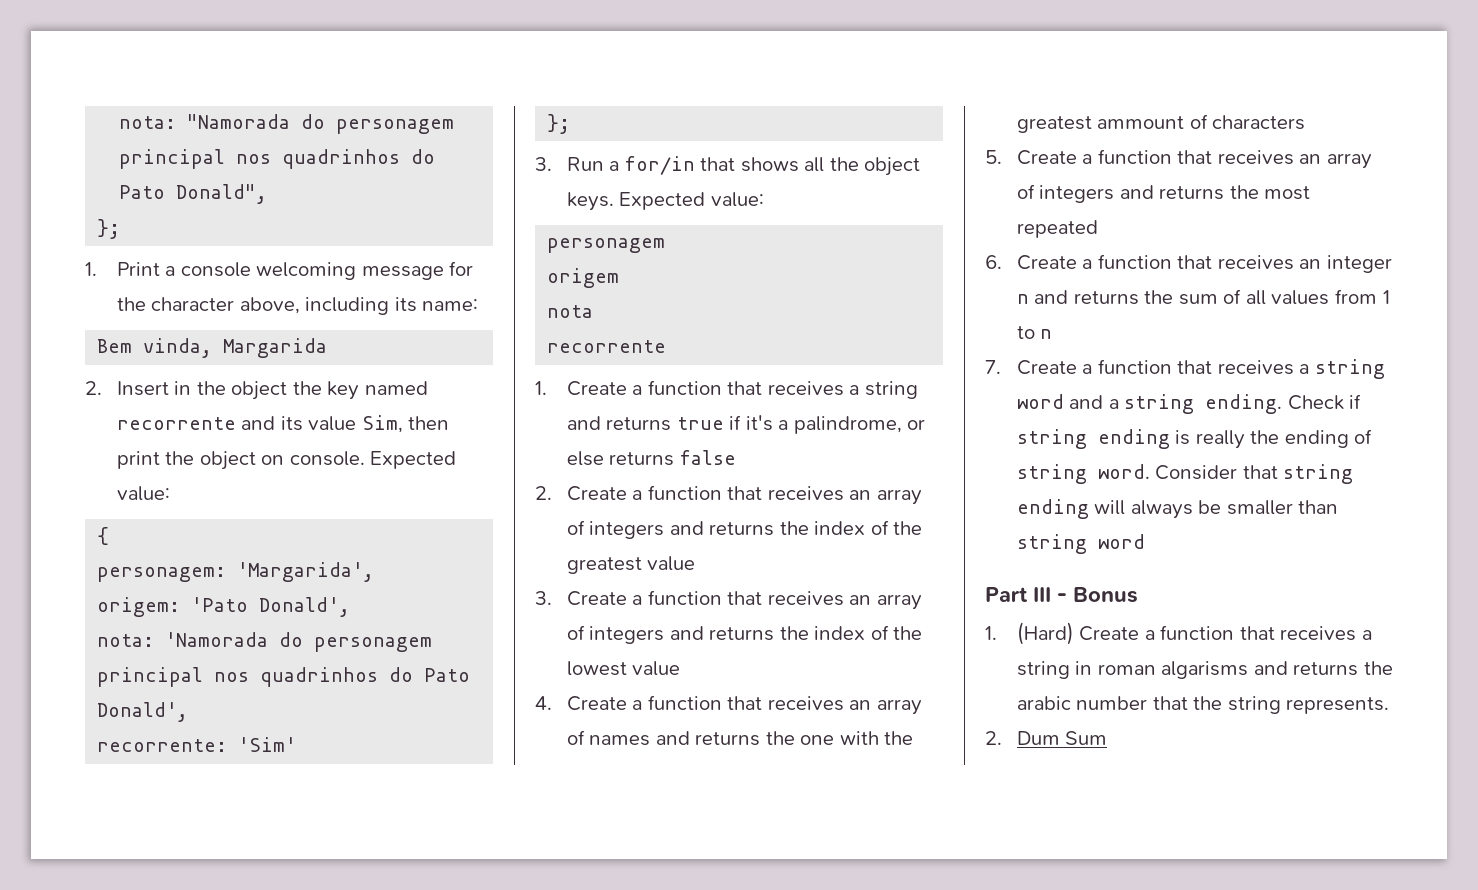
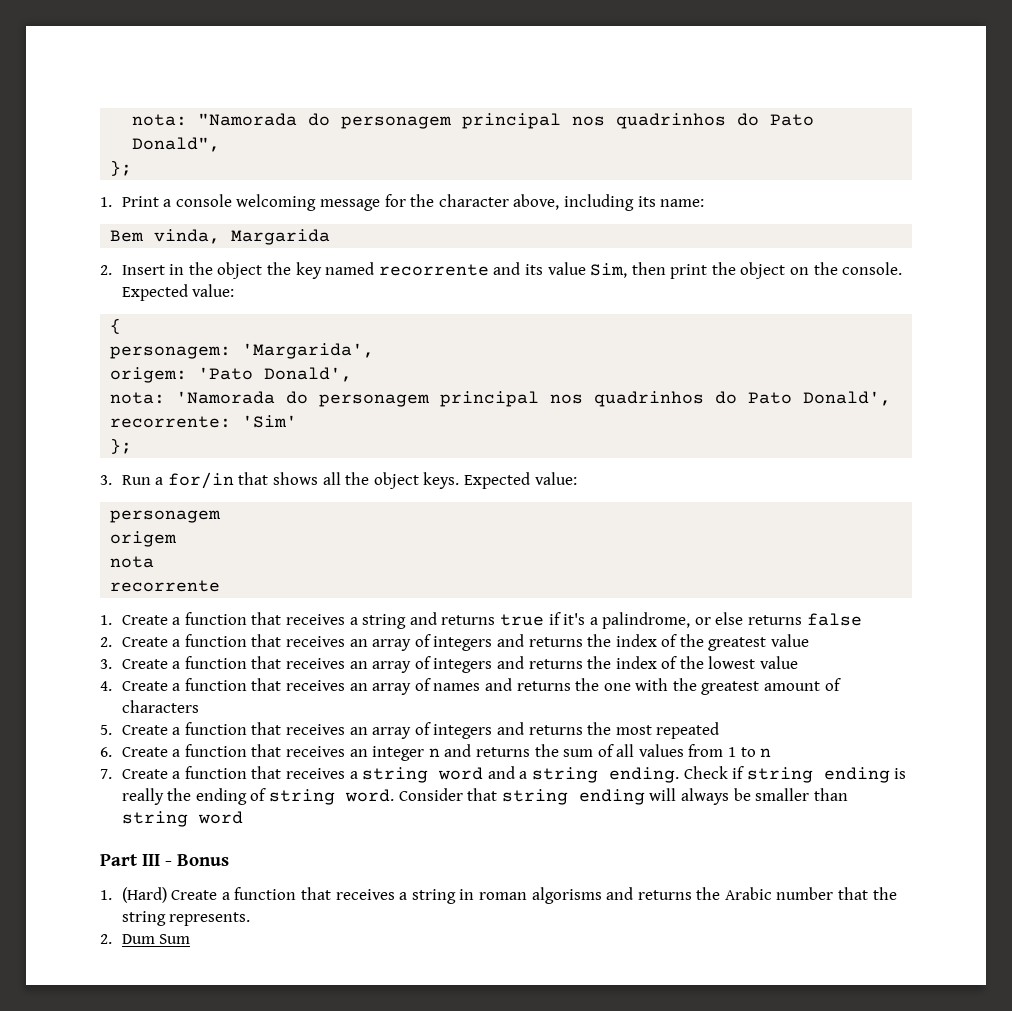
- 2. Insert in the object the key named recorrente and its value Sim, then print the object on console.
+ 2. Insert in the object the key named recorrente and its value Sim, then print the object on the console.
- 4. Create a function that receives an array of names and returns the one with the greatest ammount of characters
+ 4. Create a function that receives an array of names and returns the one with the greatest amount of characters
- 1. (Hard) Create a function that receives a string in roman algarisms and returns the arabic number that the string represents.
+ 1. (Hard) Create a function that receives a string in roman algorisms and returns the Arabic number that the string represents.

